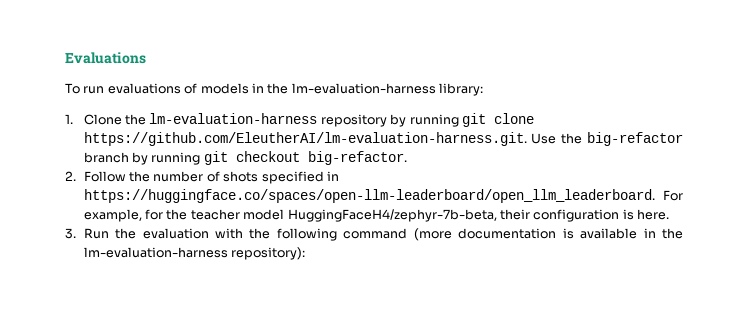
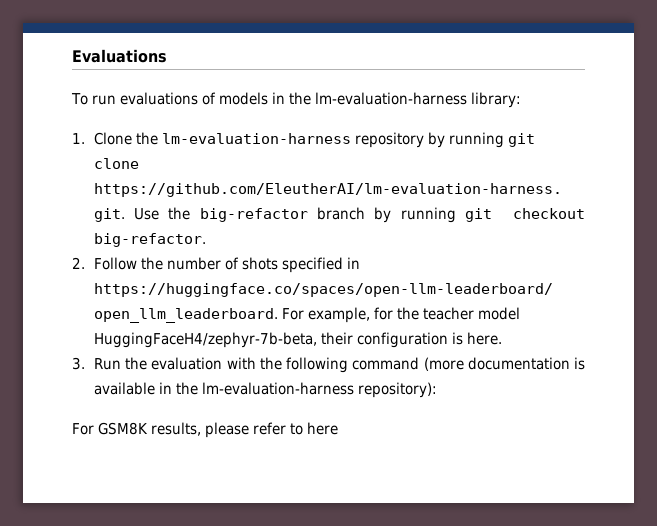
+ For GSM8K results, please refer to here

